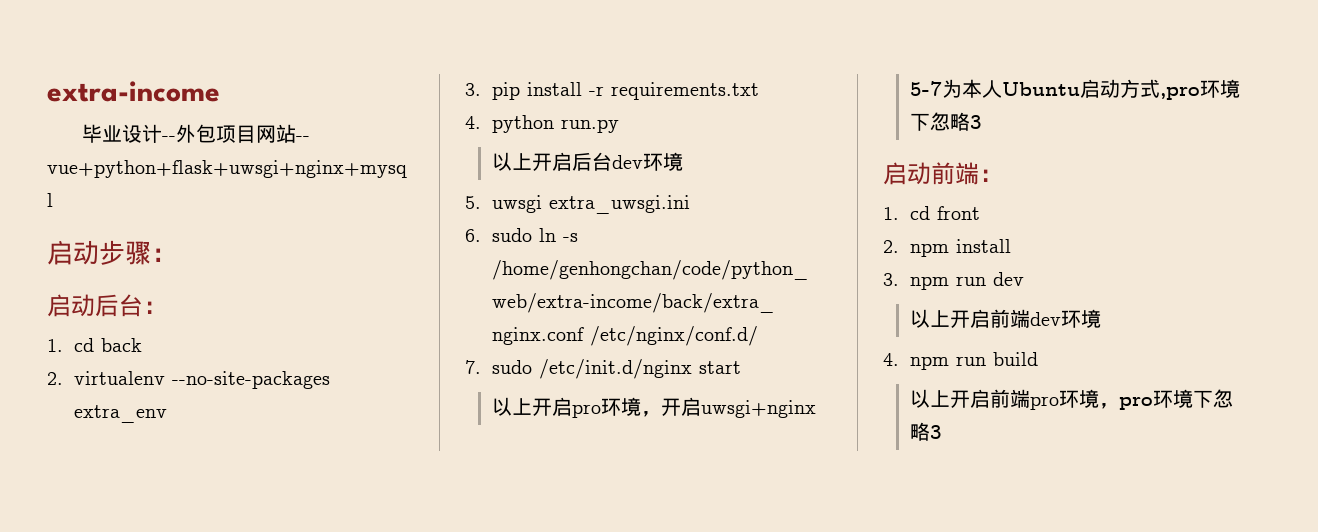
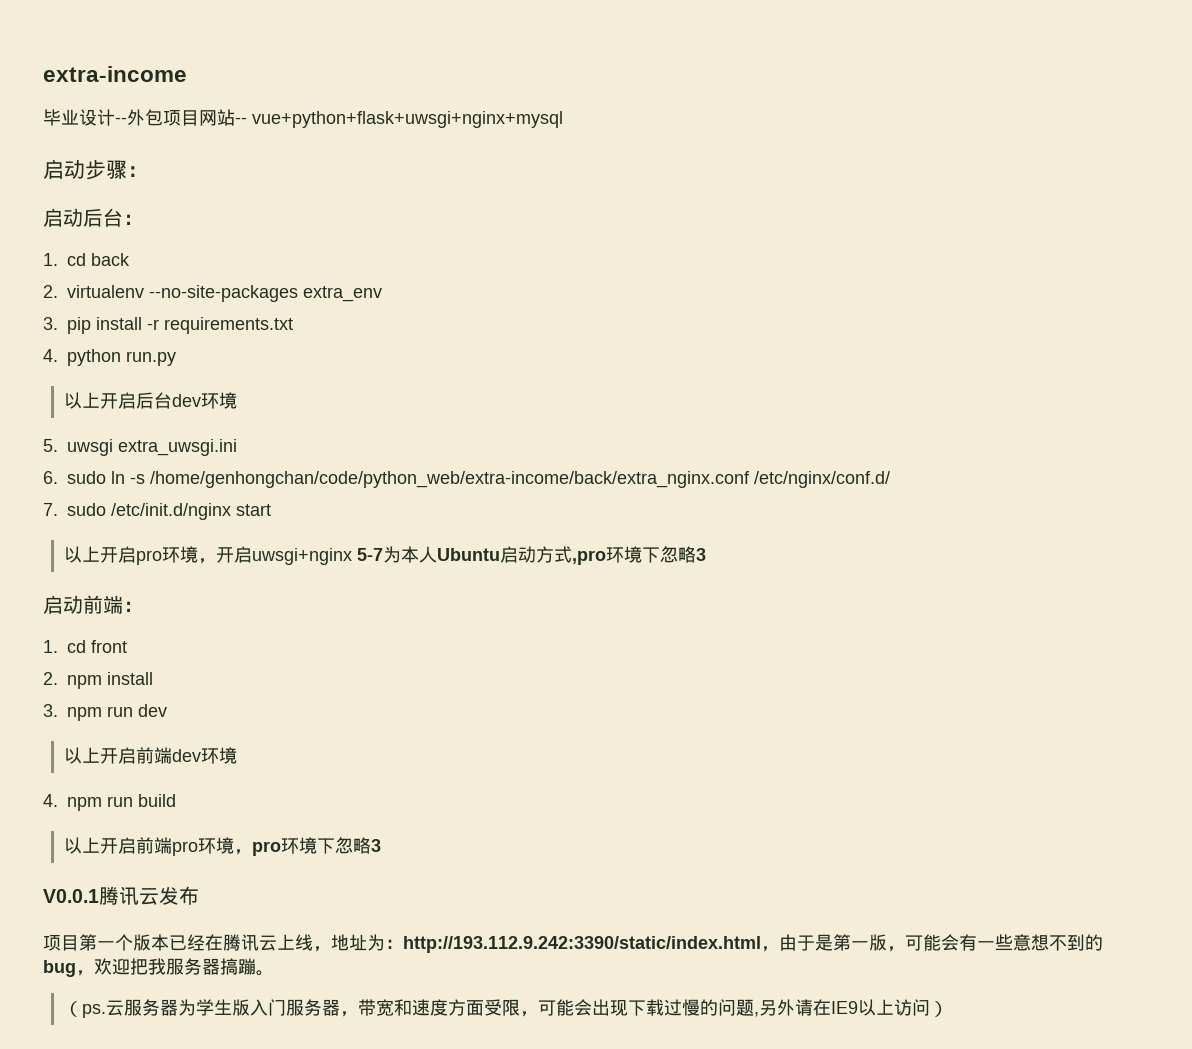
+ V0.0.1腾讯云发布
+ 项目第一个版本已经在腾讯云上线，地址为：http://193.112.9.242:3390/static/index.html，由于是第一版，可能会有一些意想不到的bug，欢迎把我服务器搞蹦。
+ （ps.云服务器为学生版入门服务器，带宽和速度方面受限，可能会出现下载过慢的问题,另外请在IE9以上访问）

